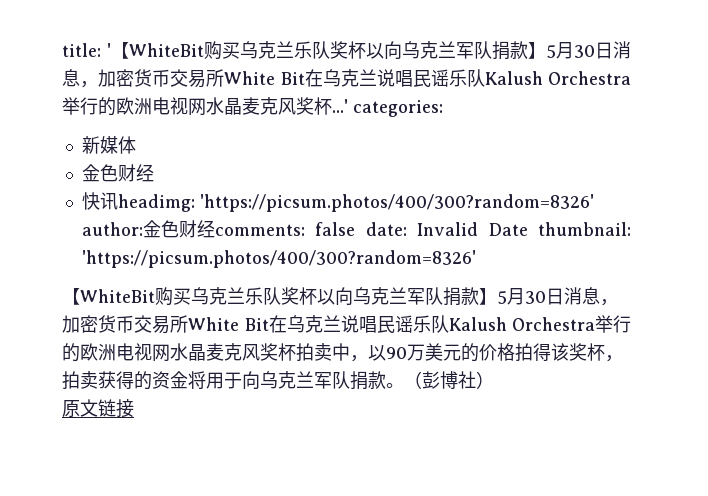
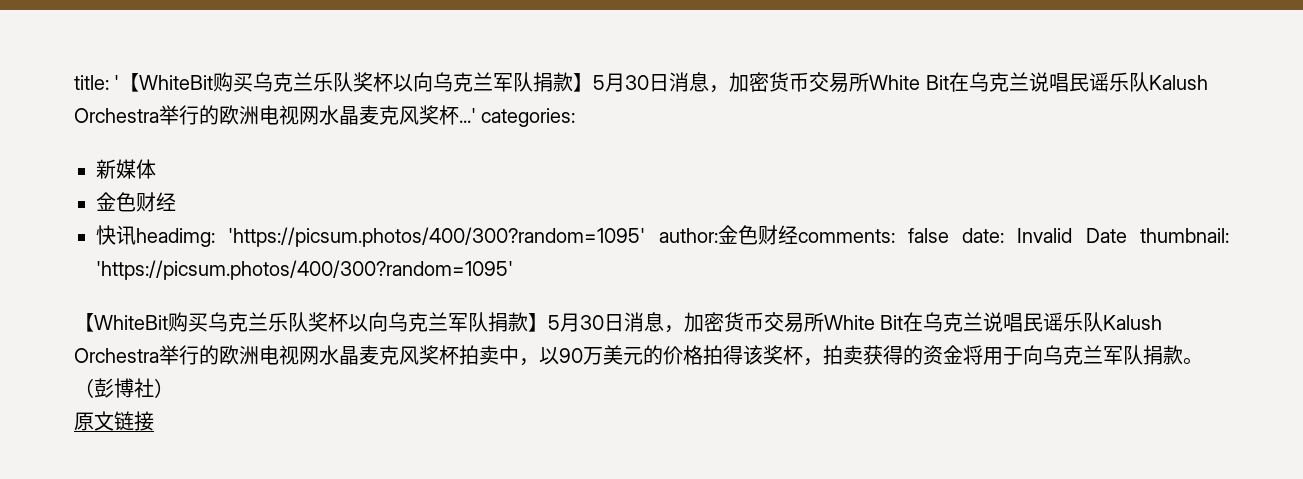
- 快讯headimg: 'https://picsum.photos/400/300?random=8326' author:金色财经comments: false date: Invalid Date thumbnail: 'https://picsum.photos/400/300?random=8326'
+ 快讯headimg: 'https://picsum.photos/400/300?random=1095' author:金色财经comments: false date: Invalid Date thumbnail: 'https://picsum.photos/400/300?random=1095'

